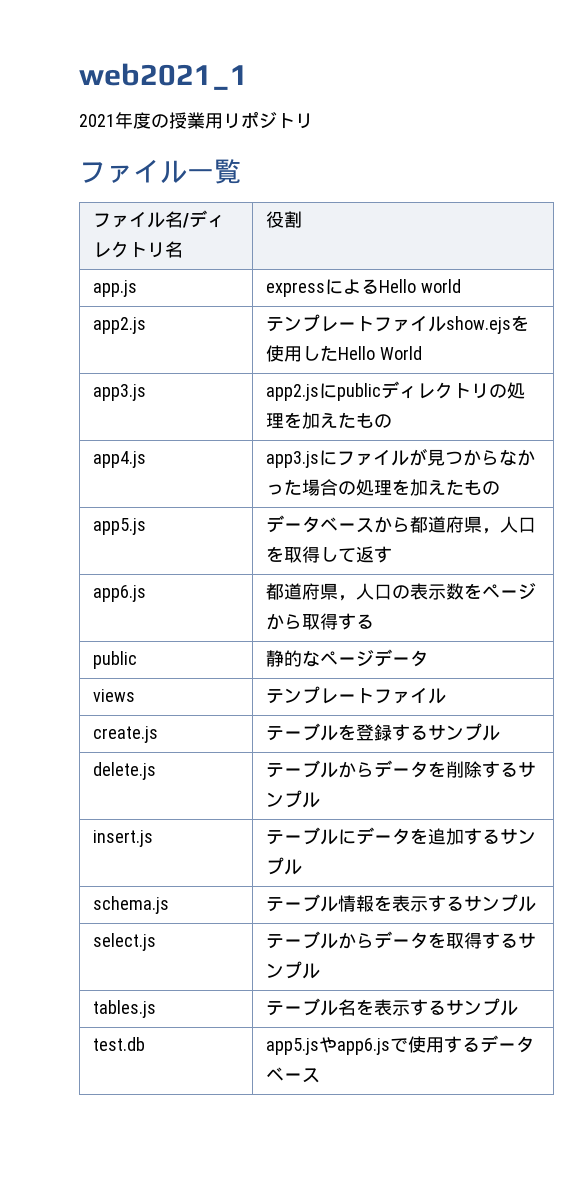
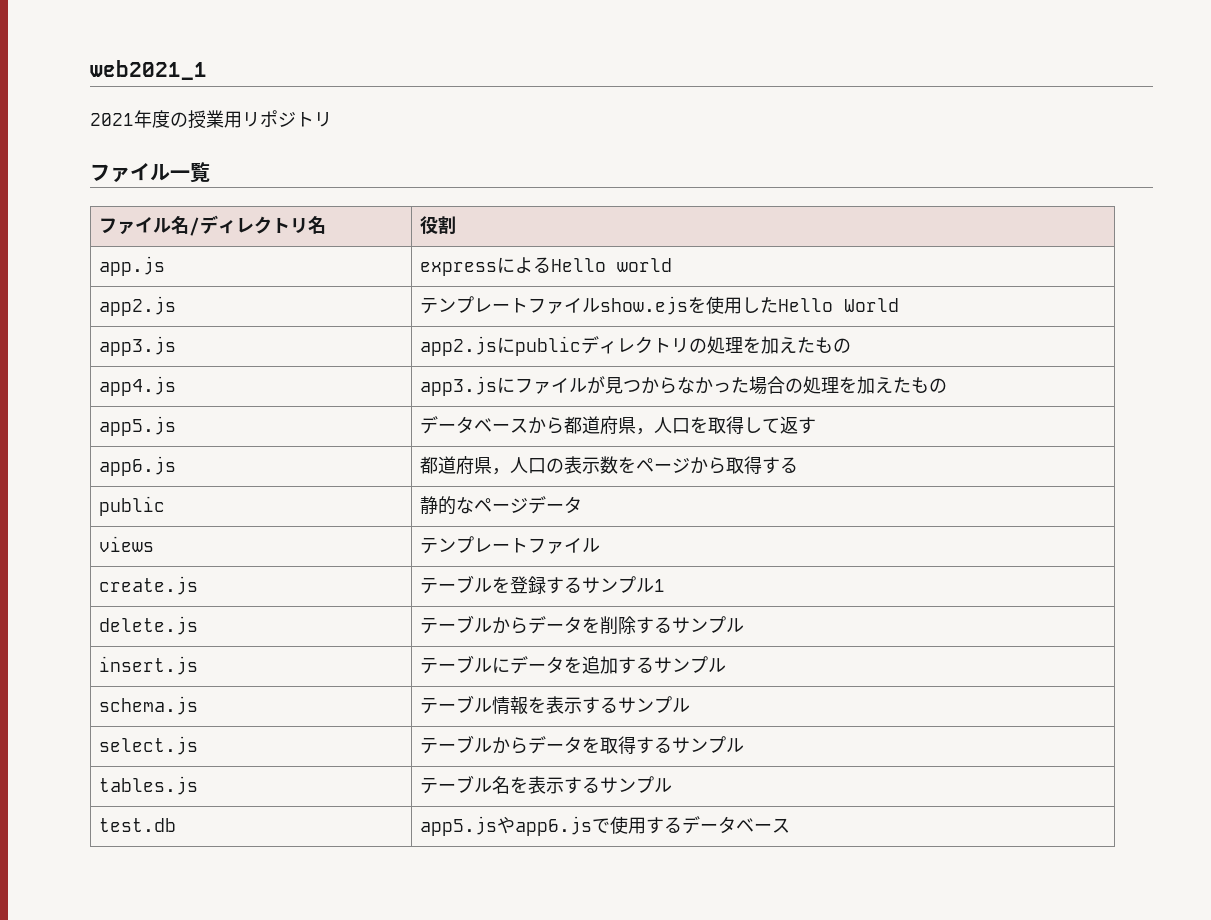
- create.js | テーブルを登録するサンプル
+ create.js | テーブルを登録するサンプル1

